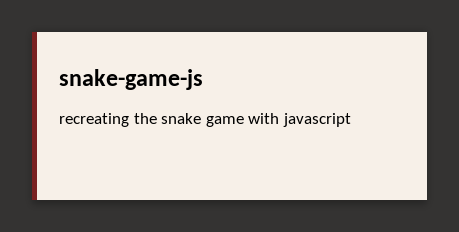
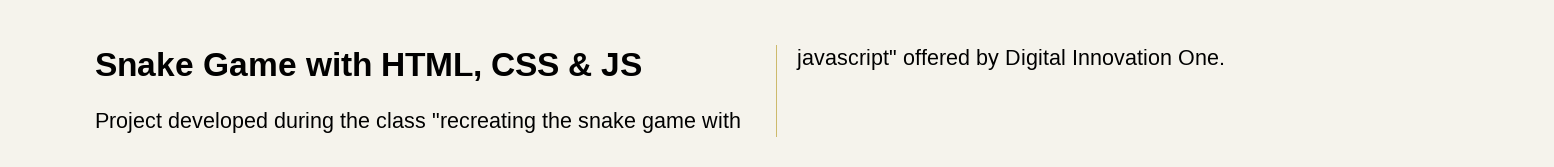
- snake-game-js
- recreating the snake game with javascript
+ Snake Game with HTML, CSS & JS
+ Project developed during the class "recreating the snake game with javascript" offered by Digital Innovation One.

